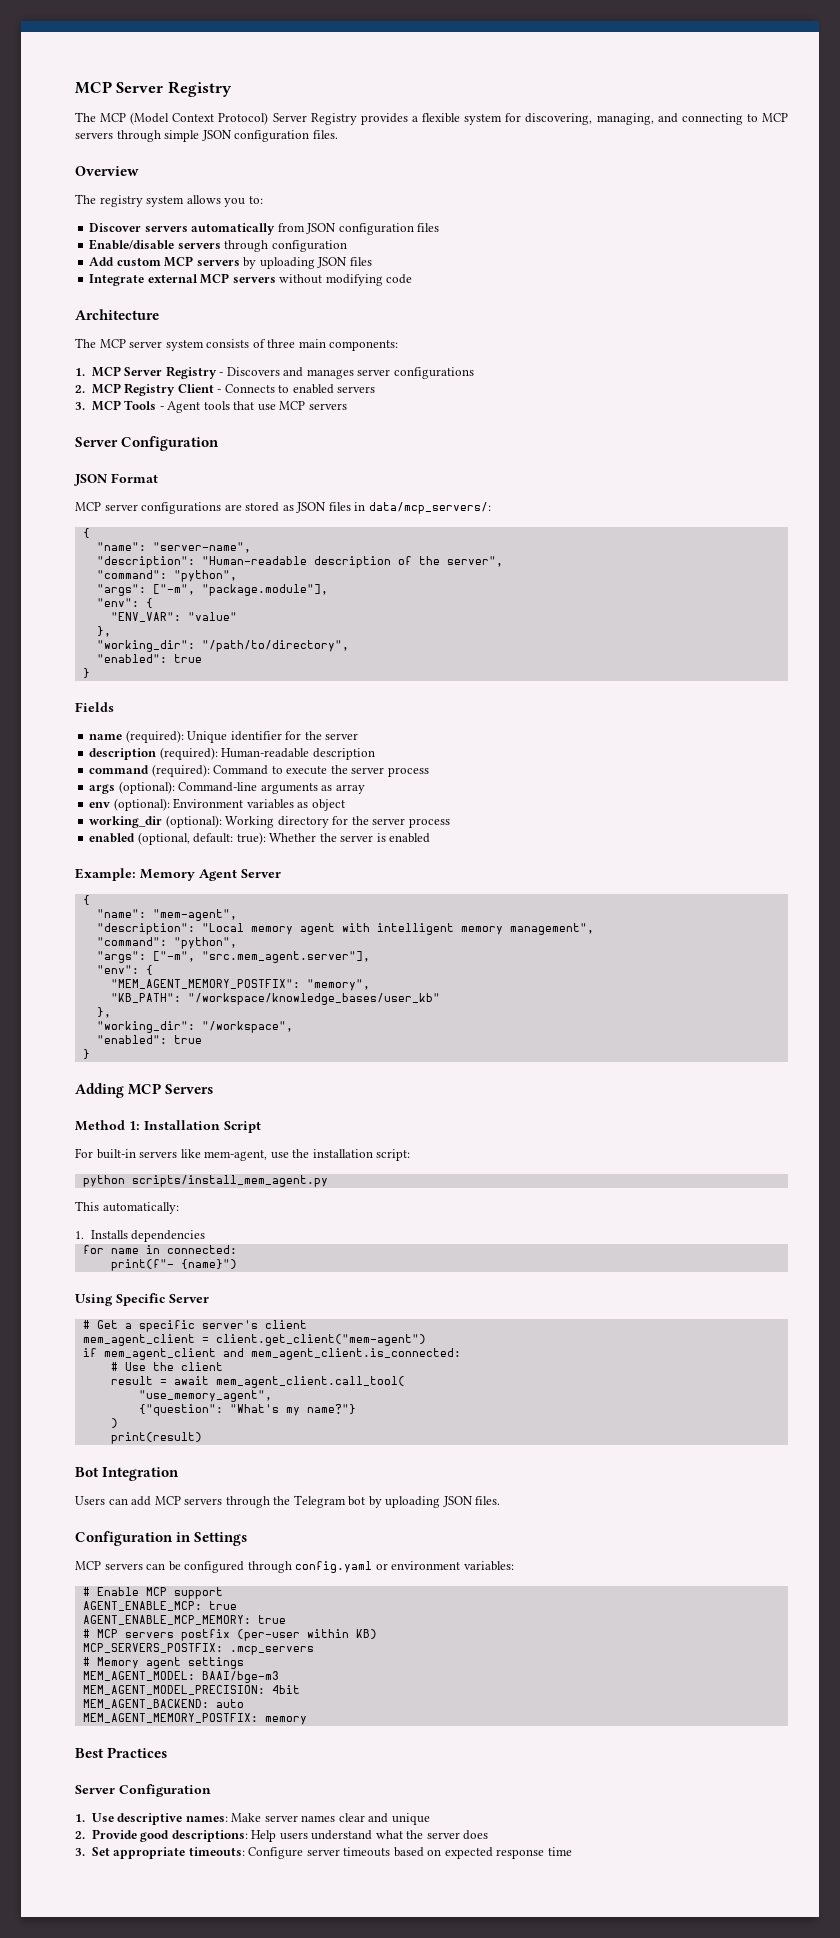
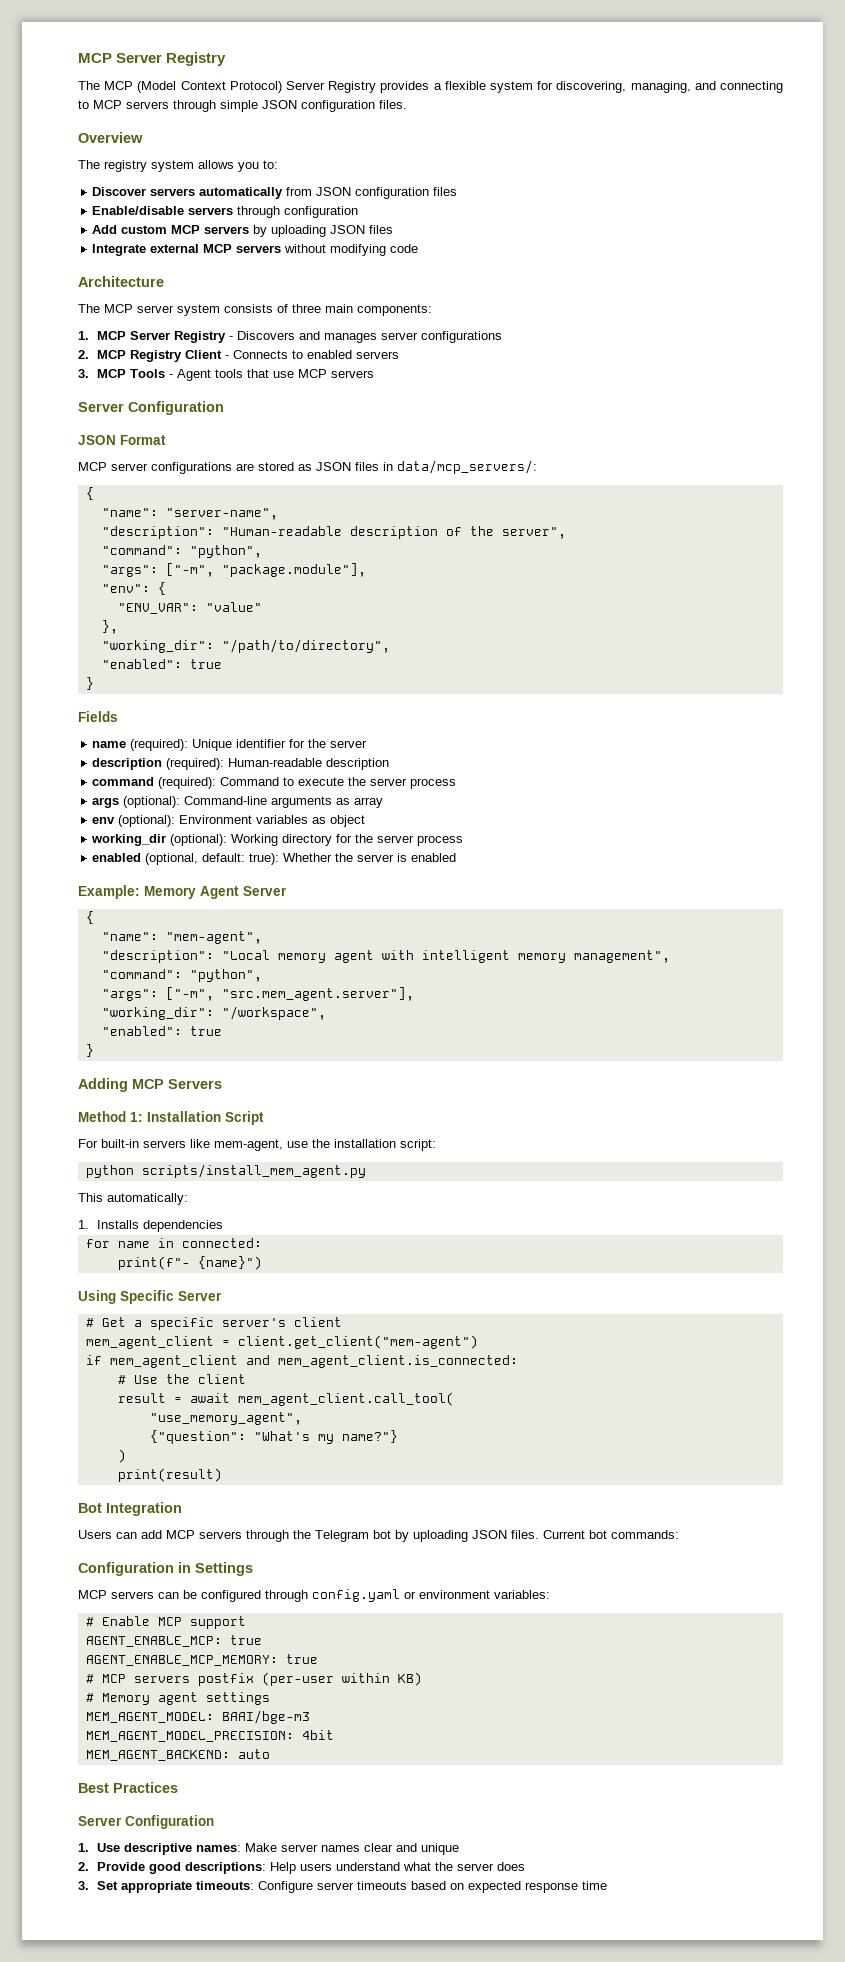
  "args": ["-m", "src.mem_agent.server"],
- "env": {
- "MEM_AGENT_MEMORY_POSTFIX": "memory",
- "KB_PATH": "/workspace/knowledge_bases/user_kb"
- },
+ Current bot commands:
- MCP_SERVERS_POSTFIX: .mcp_servers
- MEM_AGENT_MEMORY_POSTFIX: memory

